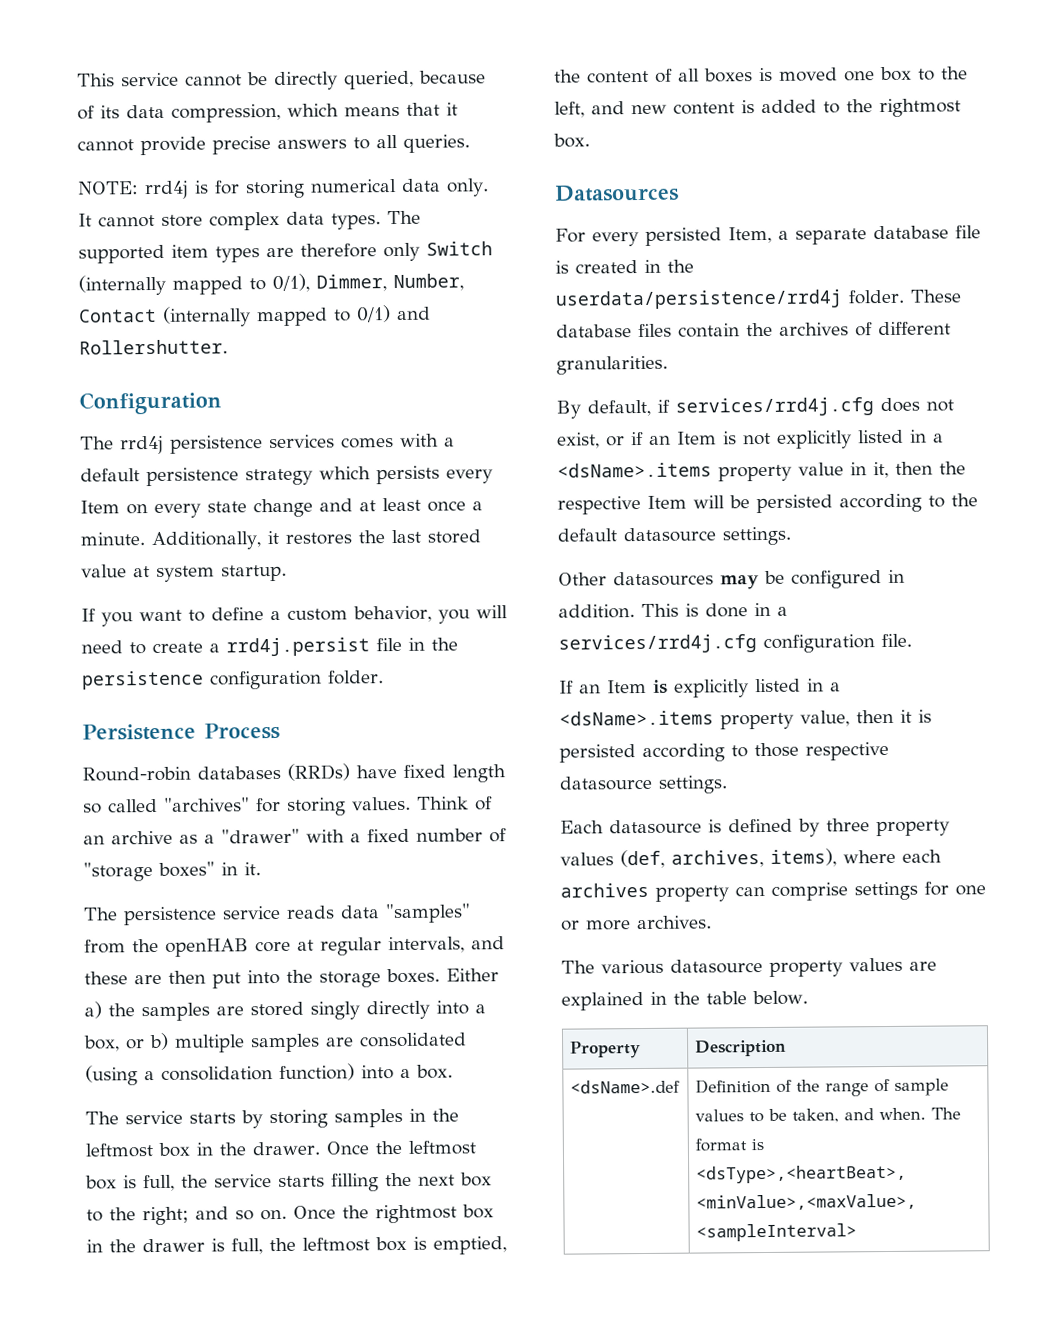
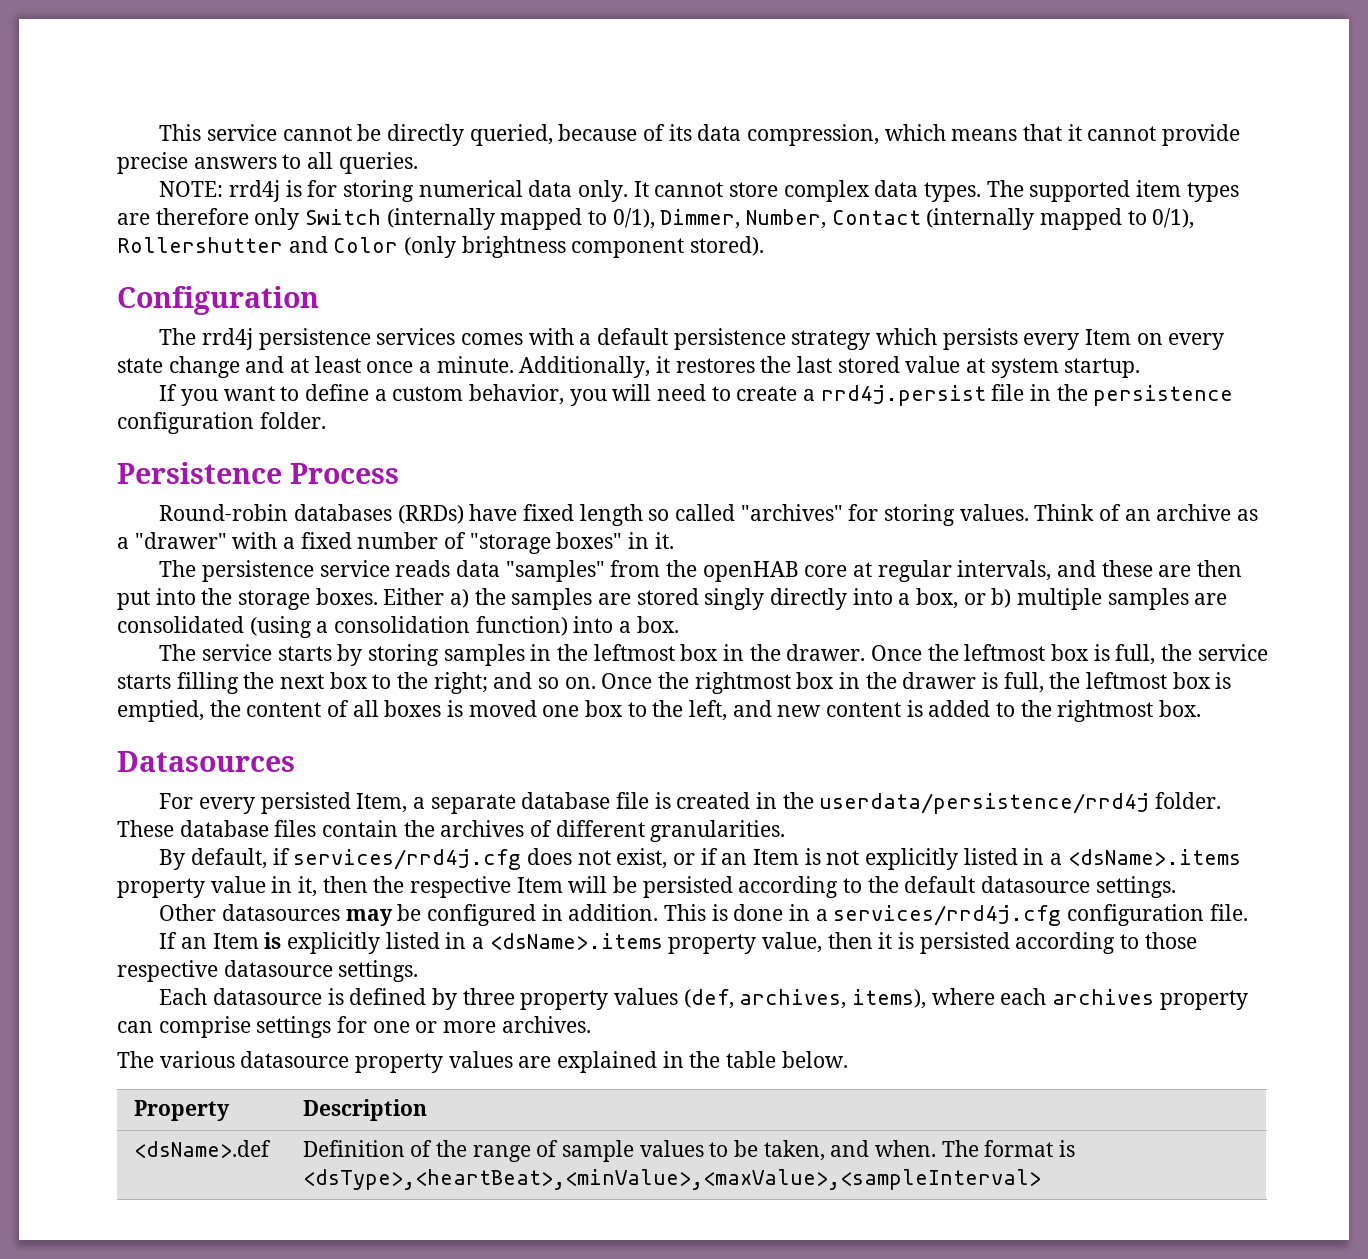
- The supported item types are therefore only Switch (internally mapped to 0/1), Dimmer, Number, Contact (internally mapped to 0/1) and Rollershutter.
+ The supported item types are therefore only Switch (internally mapped to 0/1), Dimmer, Number, Contact (internally mapped to 0/1), Rollershutter and Color (only brightness component stored).

